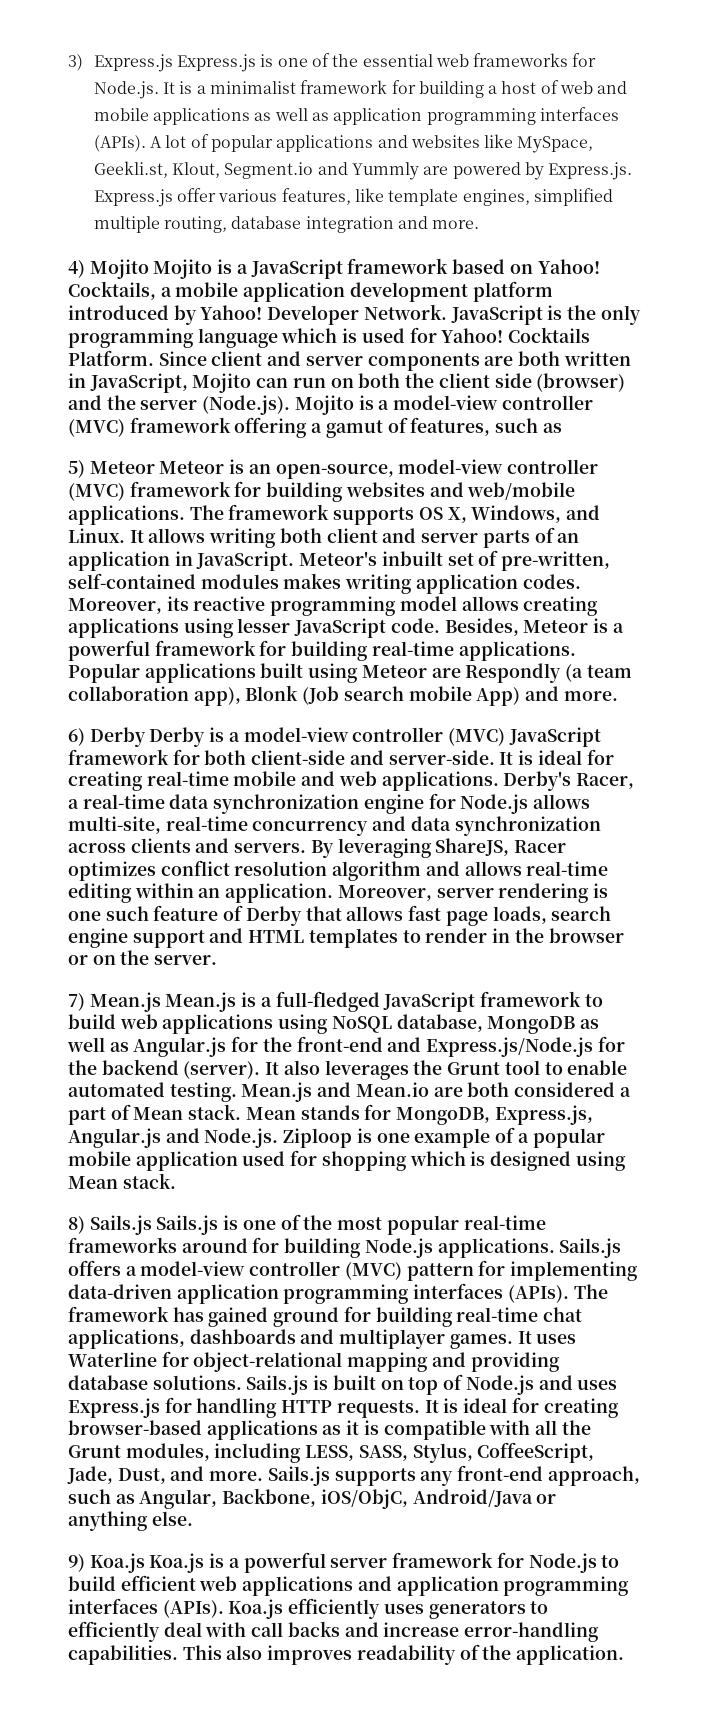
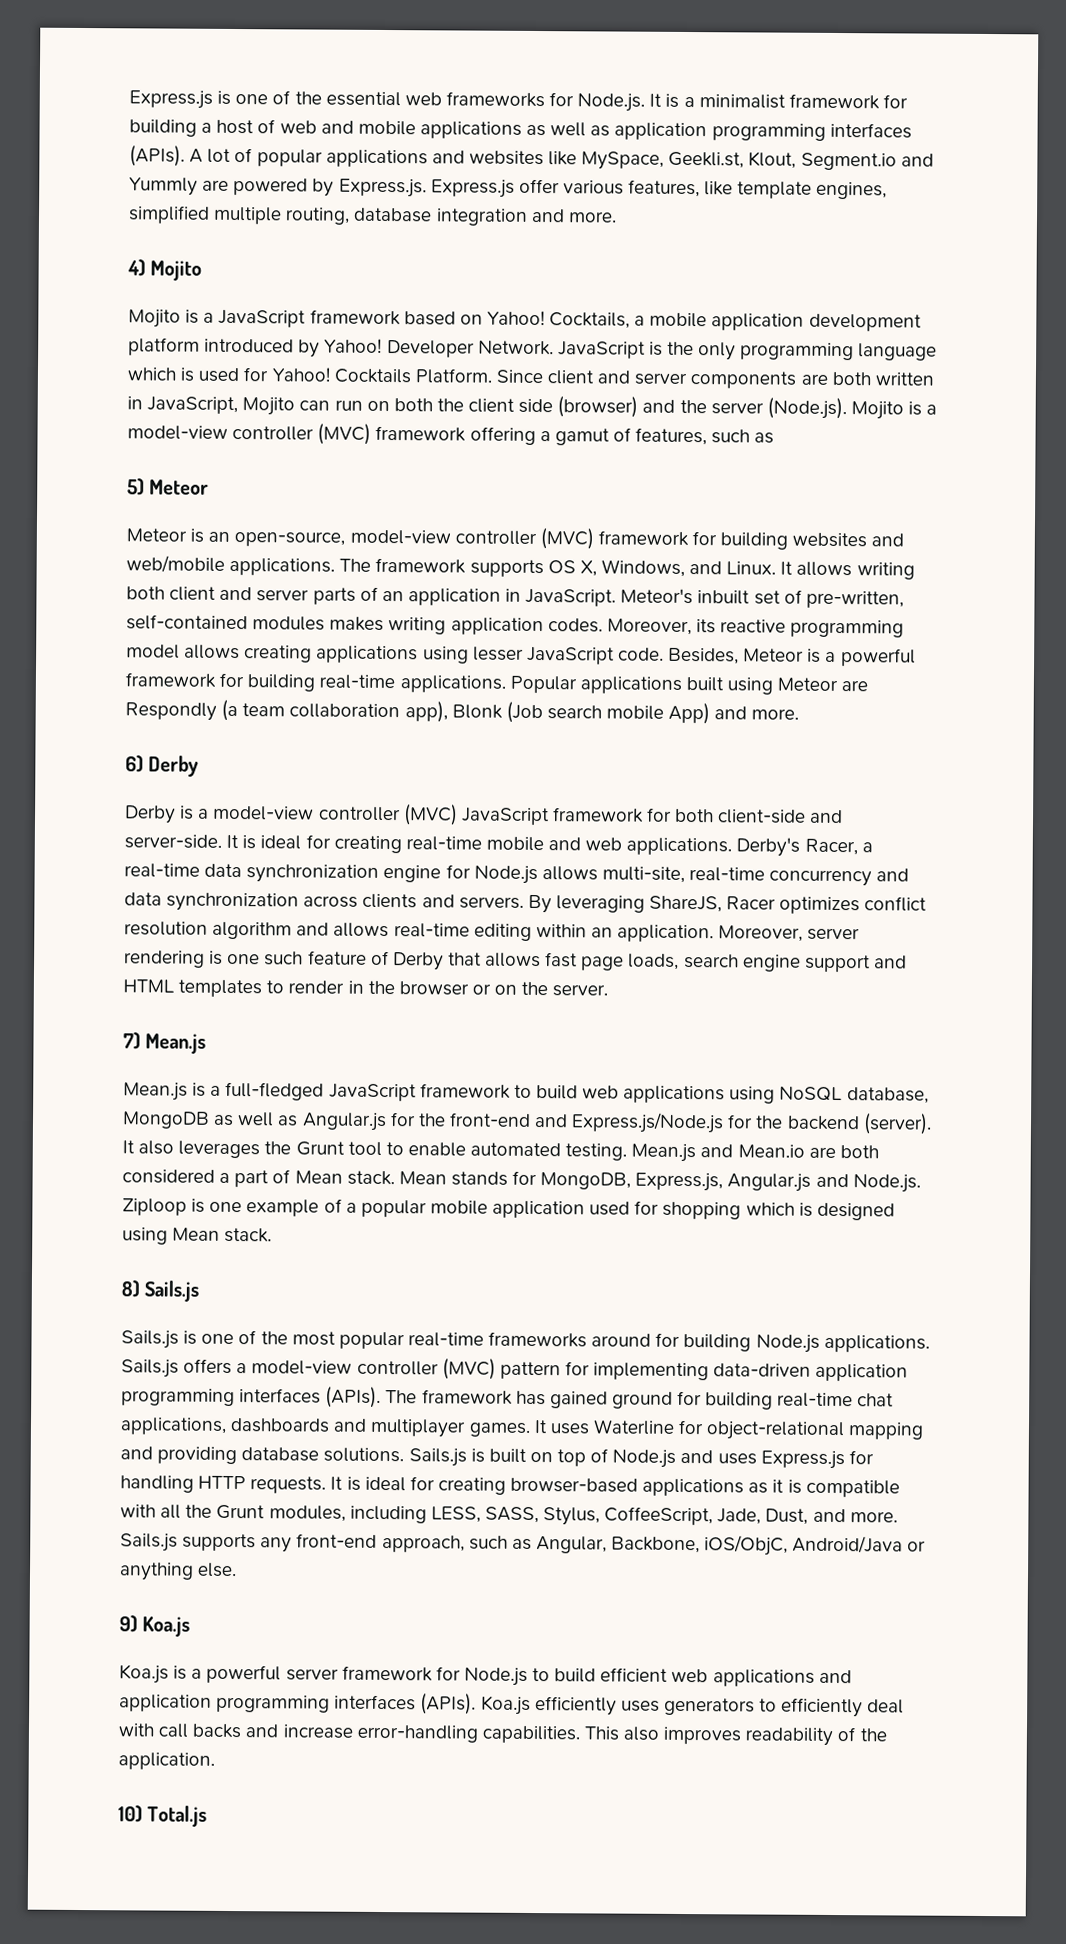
- 3) Express.js Express.js is one of the essential web frameworks for Node.js. It is a minimalist framework for building a host of web and mobile applications as well as application programming interfaces (APIs).
+ Express.js is one of the essential web frameworks for Node.js. It is a minimalist framework for building a host of web and mobile applications as well as application programming interfaces (APIs).
- 4) Mojito Mojito is a JavaScript framework based on Yahoo!
+ 4) Mojito
+ Mojito is a JavaScript framework based on Yahoo!
- 5) Meteor Meteor is an open-source, model-view controller (MVC) framework for building websites and web/mobile applications.
+ 5) Meteor
+ Meteor is an open-source, model-view controller (MVC) framework for building websites and web/mobile applications.
- 6) Derby Derby is a model-view controller (MVC) JavaScript framework for both client-side and server-side.
+ 6) Derby
+ Derby is a model-view controller (MVC) JavaScript framework for both client-side and server-side.
- 7) Mean.js Mean.js is a full-fledged JavaScript framework to build web applications using NoSQL database, MongoDB as well as Angular.js for the front-end and Express.js/Node.js for the backend (server).
+ 7) Mean.js
+ Mean.js is a full-fledged JavaScript framework to build web applications using NoSQL database, MongoDB as well as Angular.js for the front-end and Express.js/Node.js for the backend (server).
- 8) Sails.js Sails.js is one of the most popular real-time frameworks around for building Node.js applications.
+ 8) Sails.js
+ Sails.js is one of the most popular real-time frameworks around for building Node.js applications.
- 9) Koa.js Koa.js is a powerful server framework for Node.js to build efficient web applications and application programming interfaces (APIs).
+ 9) Koa.js
+ Koa.js is a powerful server framework for Node.js to build efficient web applications and application programming interfaces (APIs).
+ 10) Total.js

